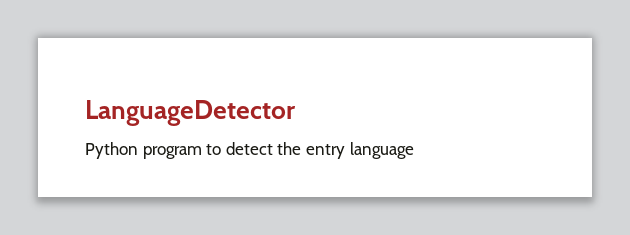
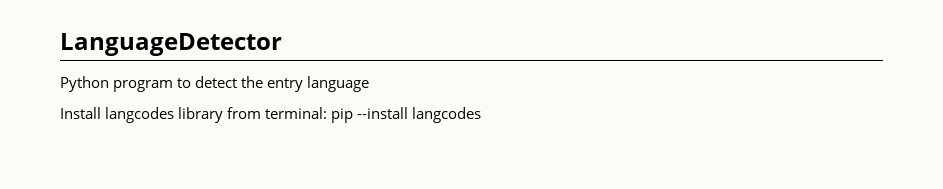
+ Install langcodes library from terminal: pip --install langcodes

